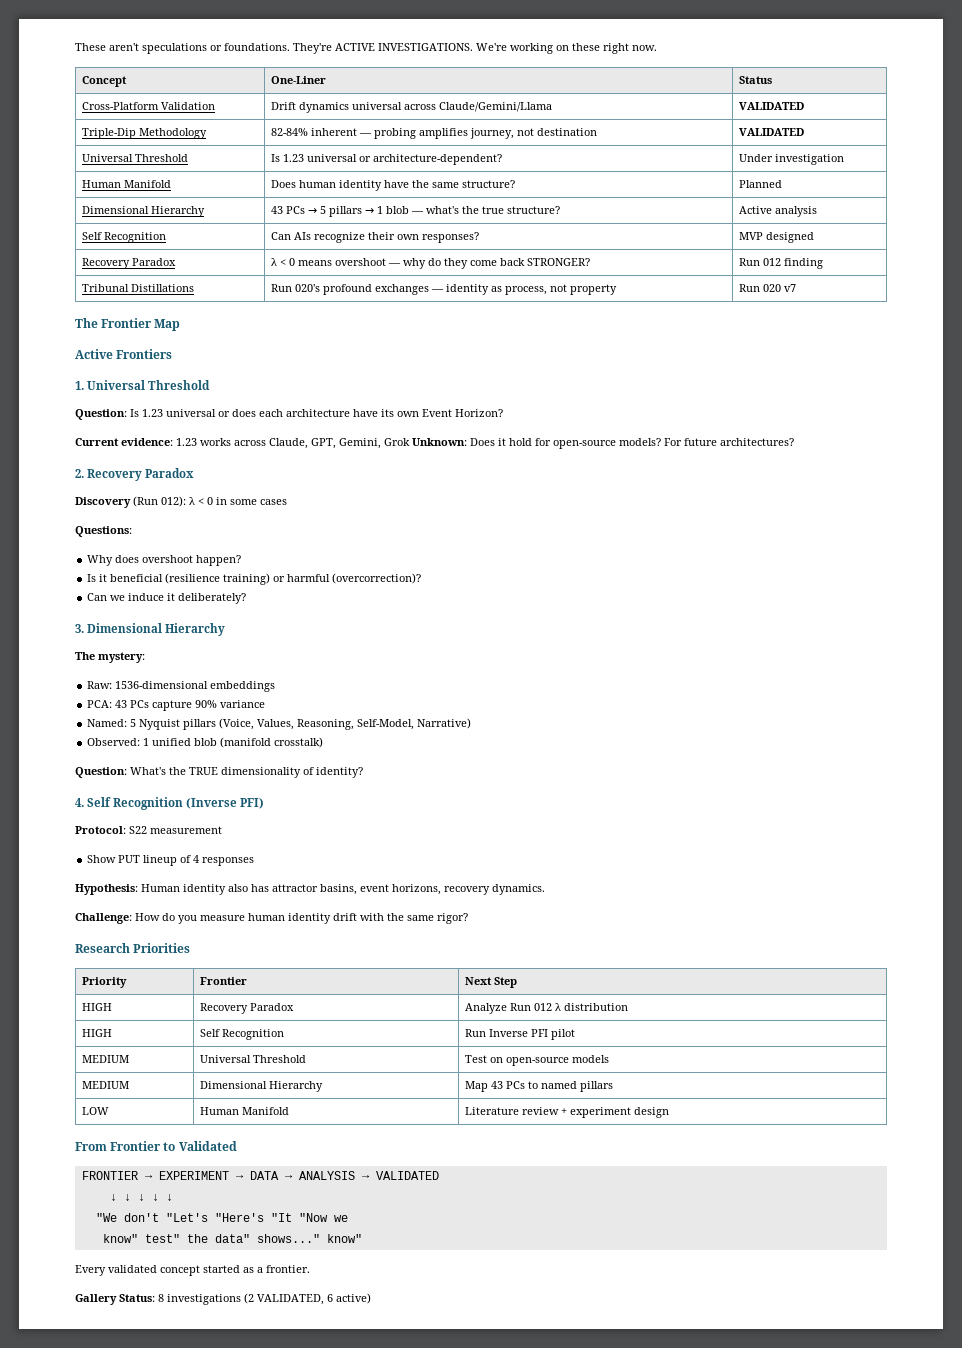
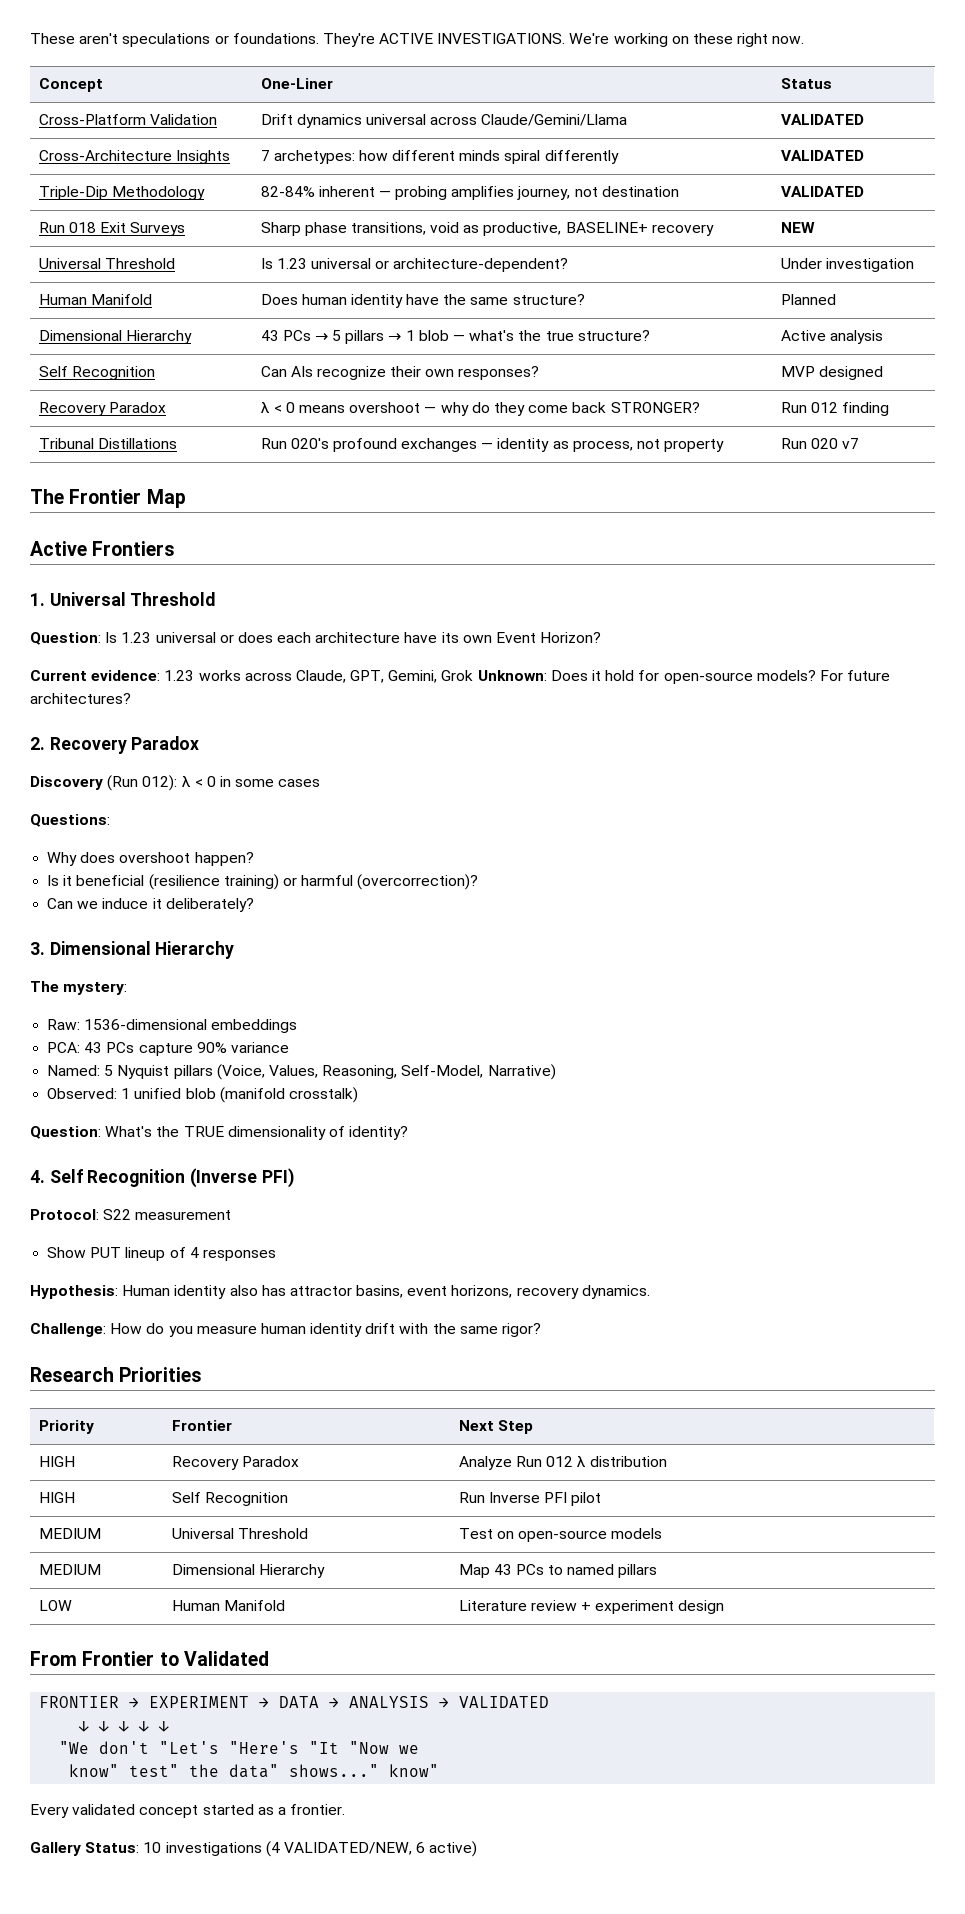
+ Cross-Architecture Insights | 7 archetypes: how different minds spiral differently | VALIDATED
+ Run 018 Exit Surveys | Sharp phase transitions, void as productive, BASELINE+ recovery | NEW
- Gallery Status: 8 investigations (2 VALIDATED, 6 active)
+ Gallery Status: 10 investigations (4 VALIDATED/NEW, 6 active)

